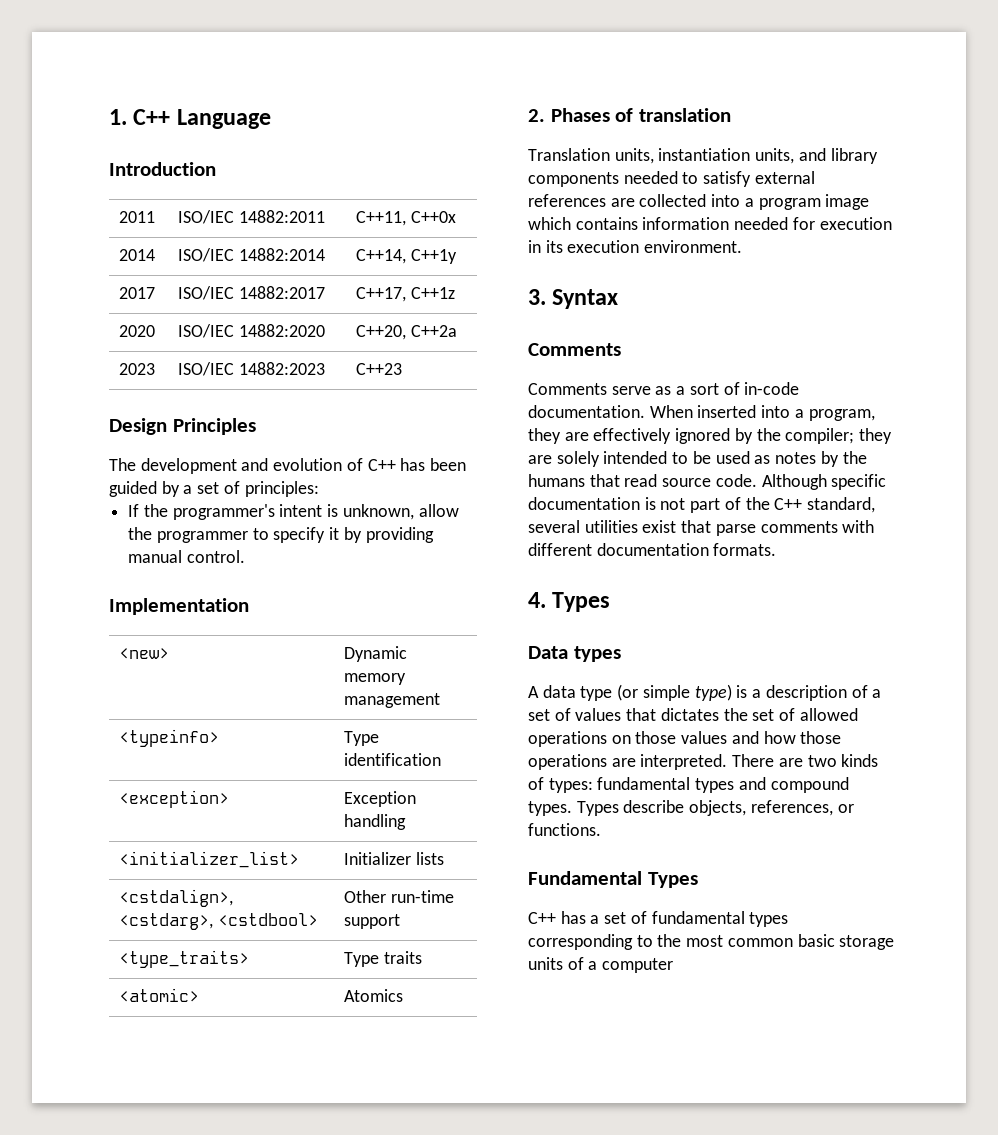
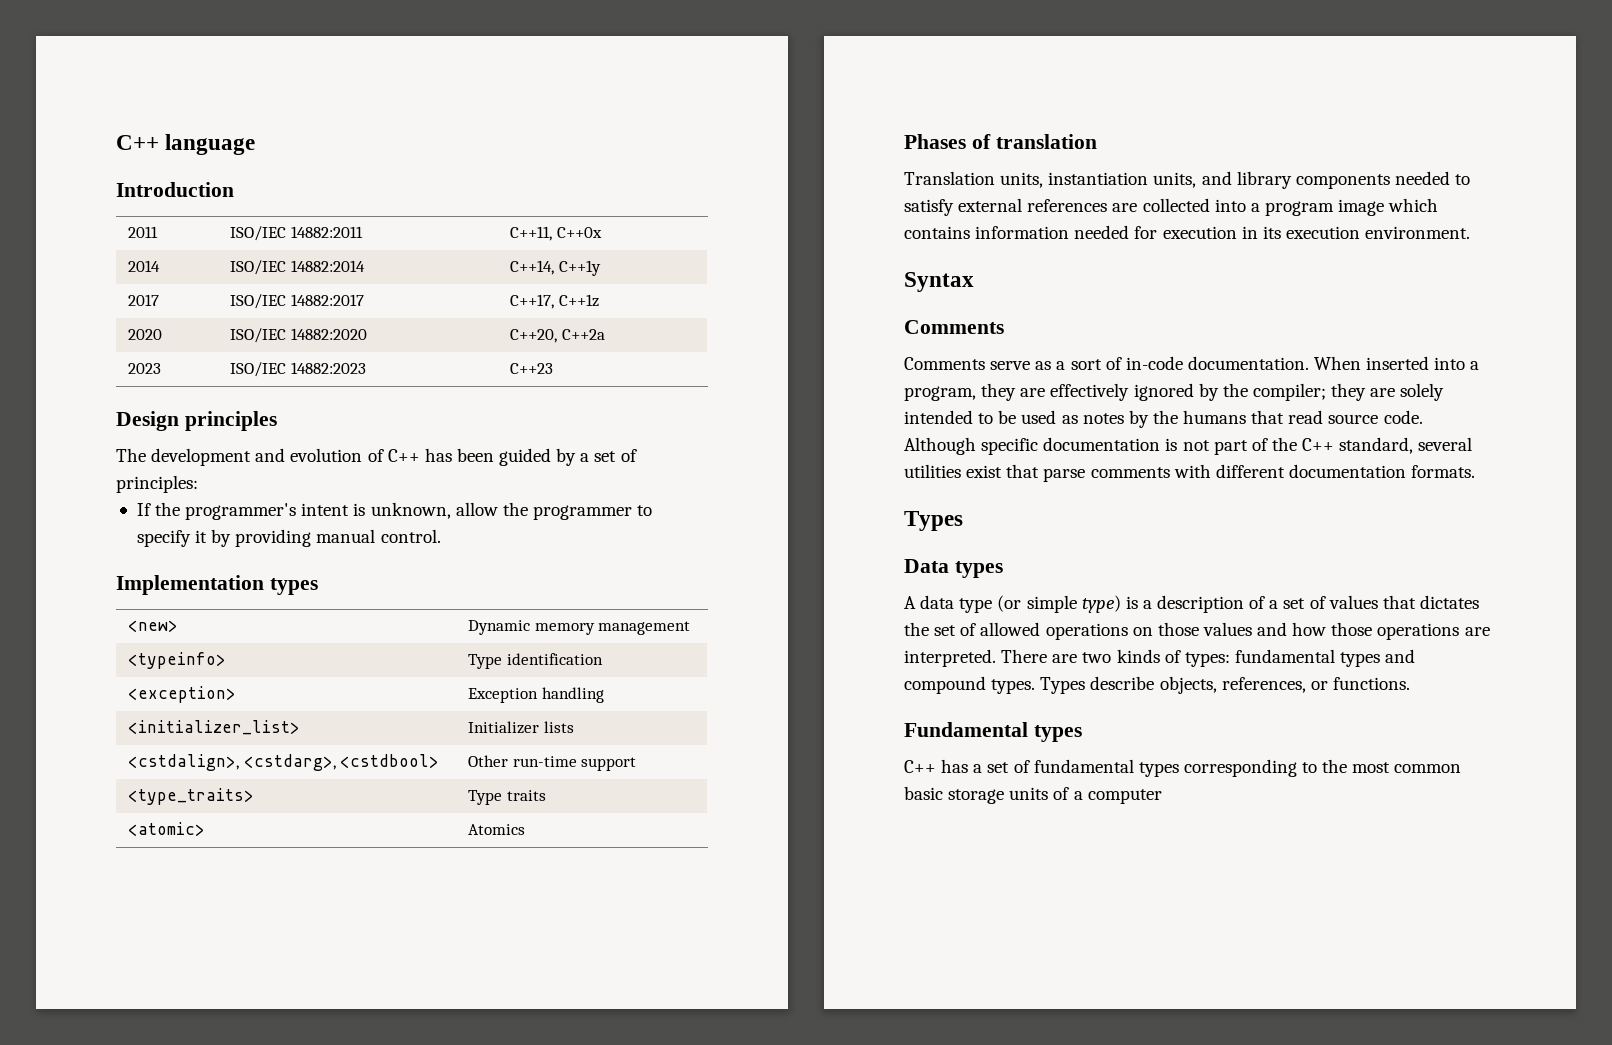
- 1. C++ Language
+ C++ language
- Design Principles
+ Design principles
- Implementation
+ Implementation types
- 2. Phases of translation
+ Phases of translation
- 3. Syntax
+ Syntax
  Although specific documentation is not part of the C++ standard, several utilities exist that parse comments with different documentation formats.
- 4. Types
+ Types
- Fundamental Types
+ Fundamental types

